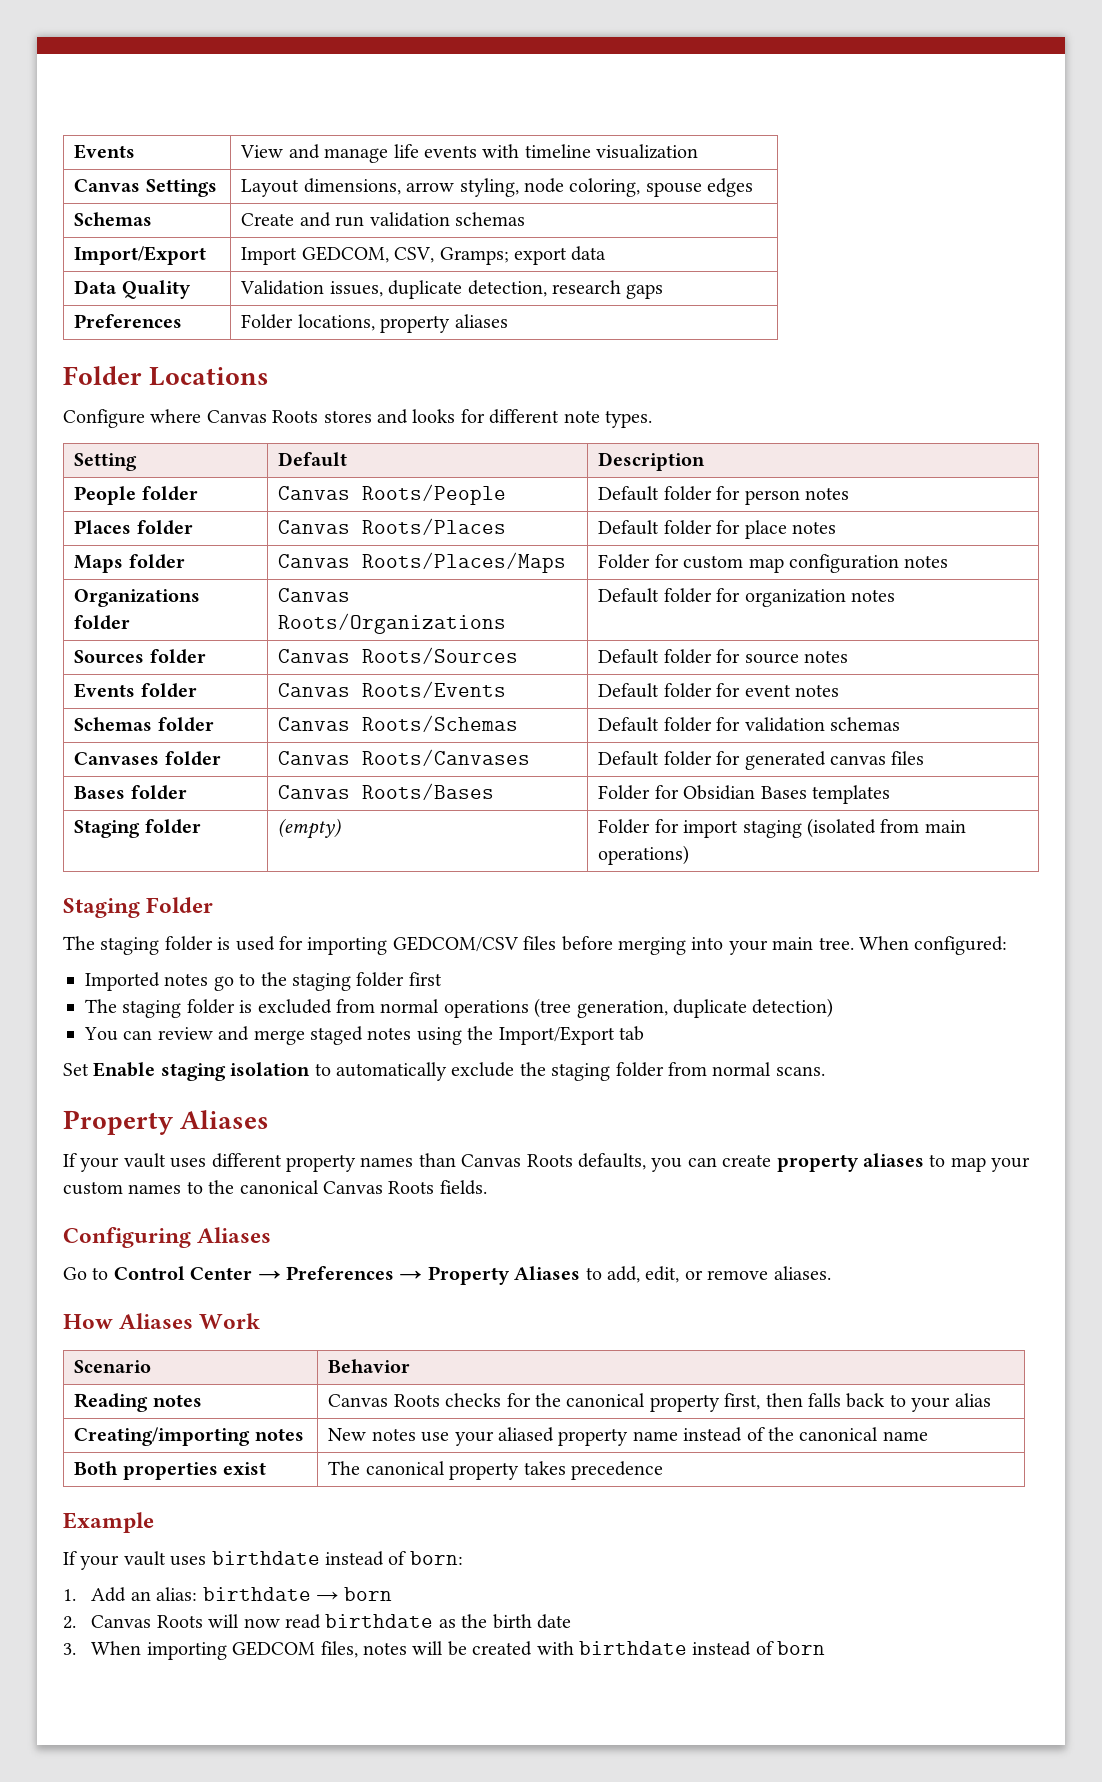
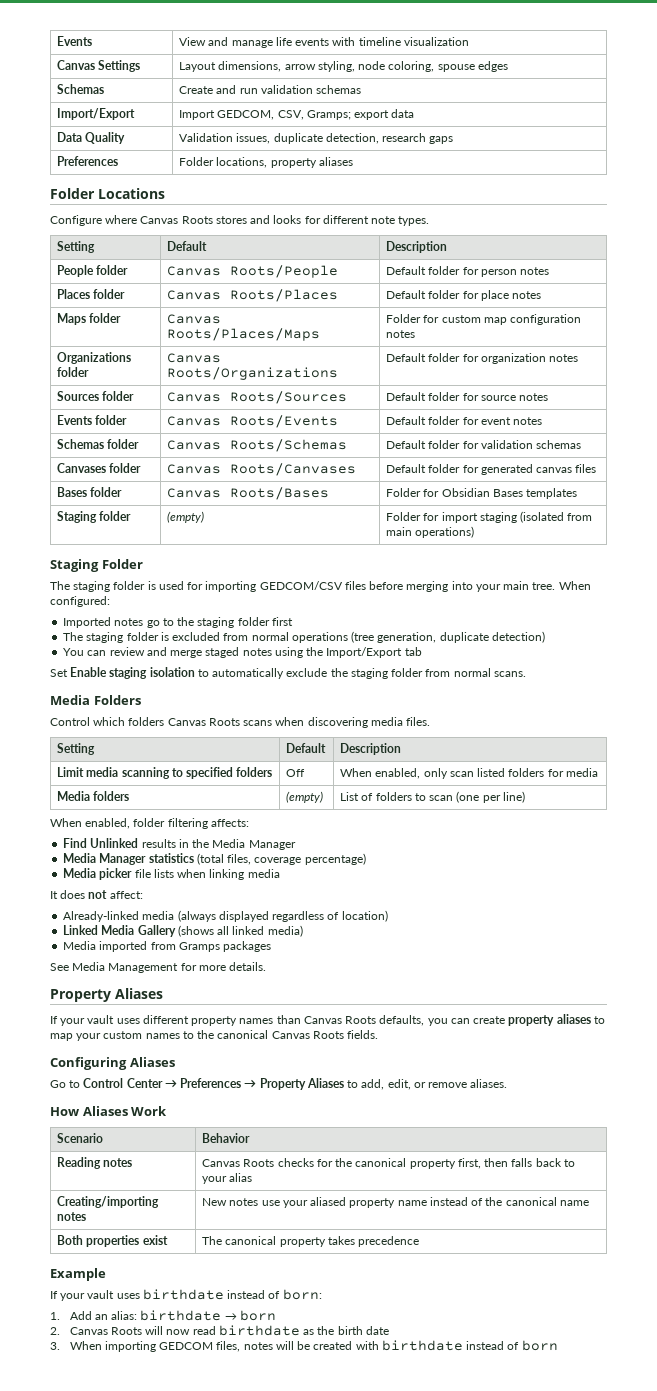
+ Media Folders
+ Control which folders Canvas Roots scans when discovering media files.
+ Setting | Default | Description
+ Limit media scanning to specified folders | Off | When enabled, only scan listed folders for media
+ Media folders | (empty) | List of folders to scan (one per line)
+ When enabled, folder filtering affects:
+ Find Unlinked results in the Media Manager
+ Media Manager statistics (total files, coverage percentage)
+ Media picker file lists when linking media
+ It does not affect:
+ Already-linked media (always displayed regardless of location)
+ Linked Media Gallery (shows all linked media)
+ Media imported from Gramps packages
+ See Media Management for more details.

